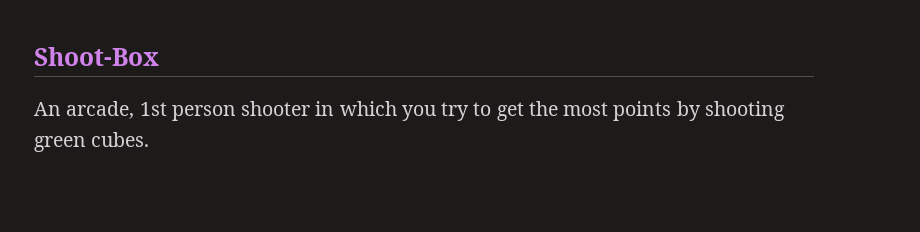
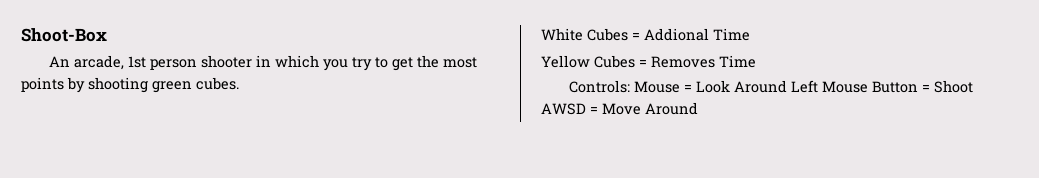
+ White Cubes = Addional Time
+ Yellow Cubes = Removes Time
+ Controls: Mouse = Look Around Left Mouse Button = Shoot AWSD = Move Around

